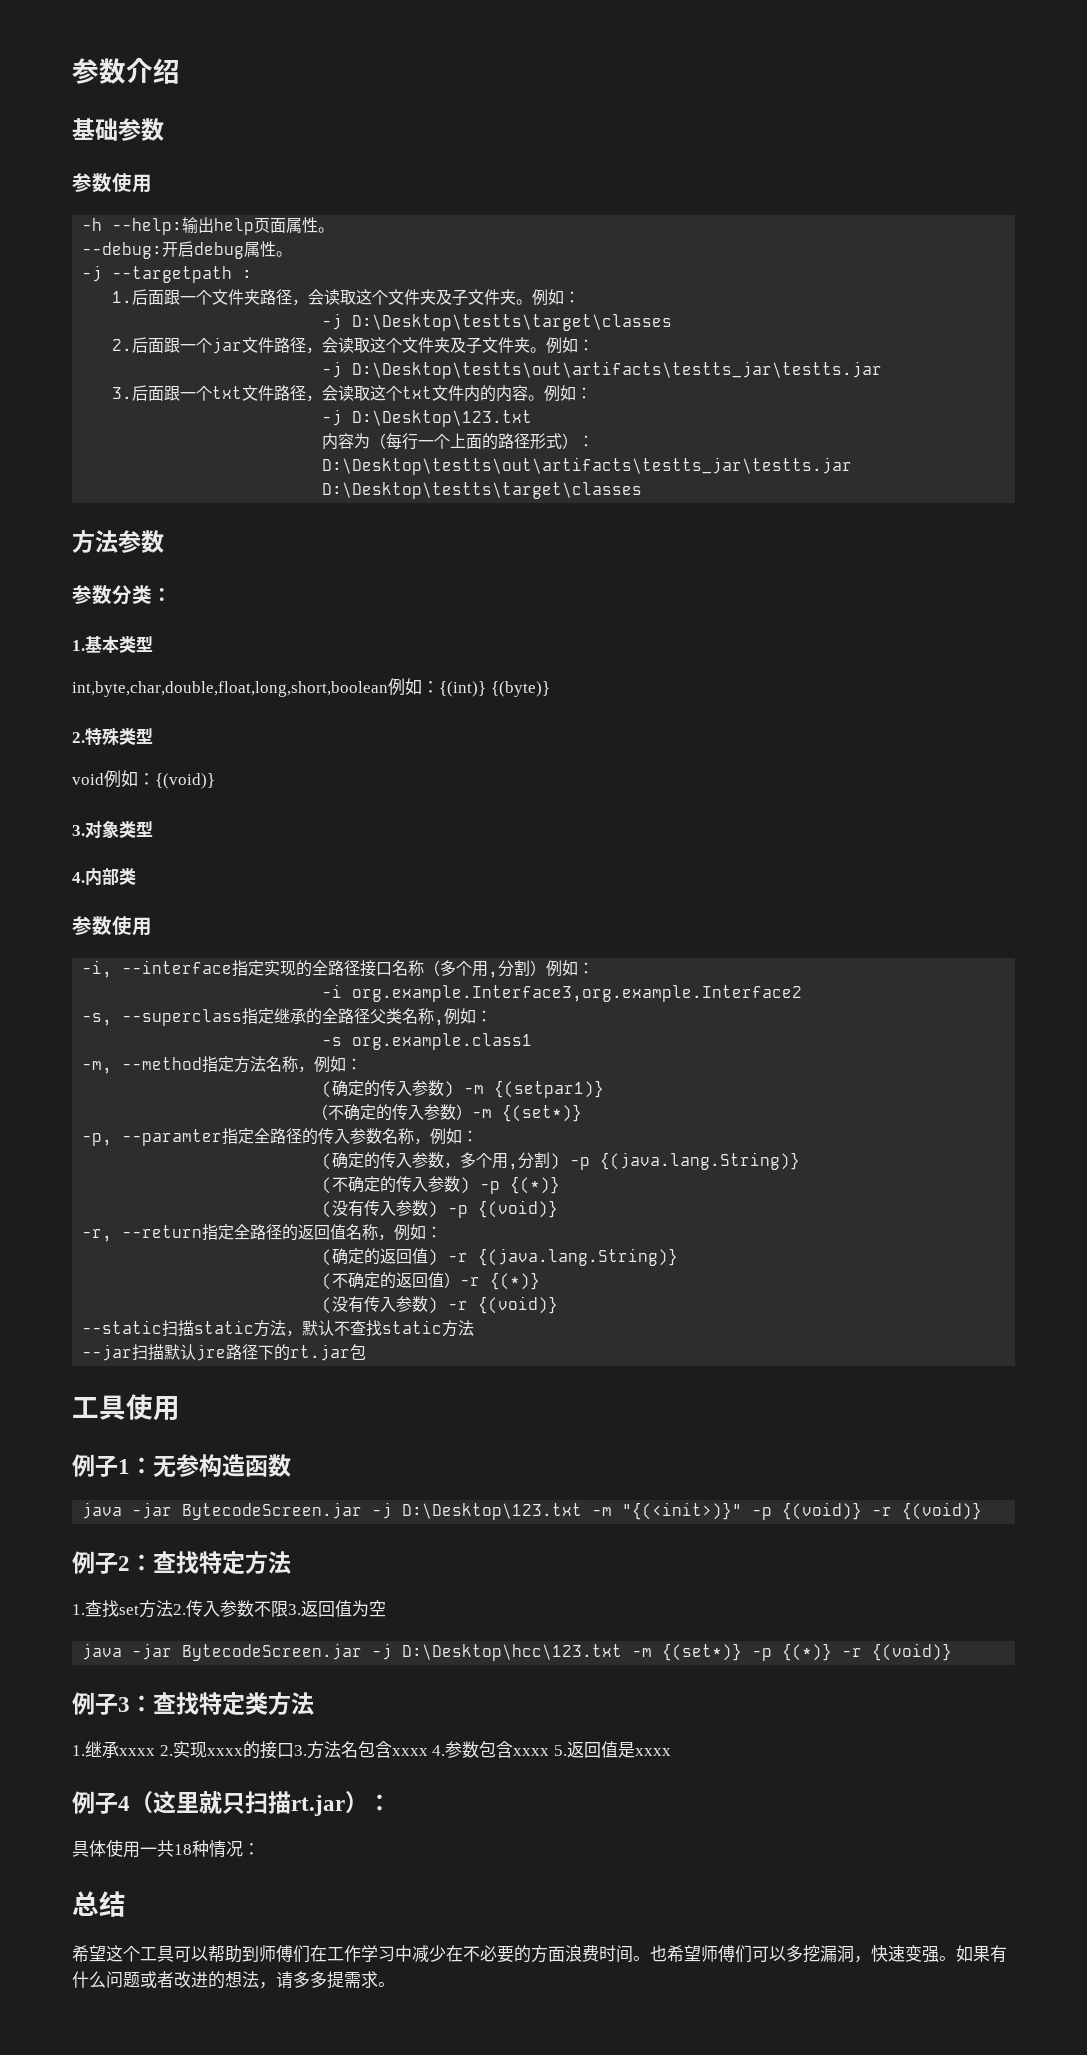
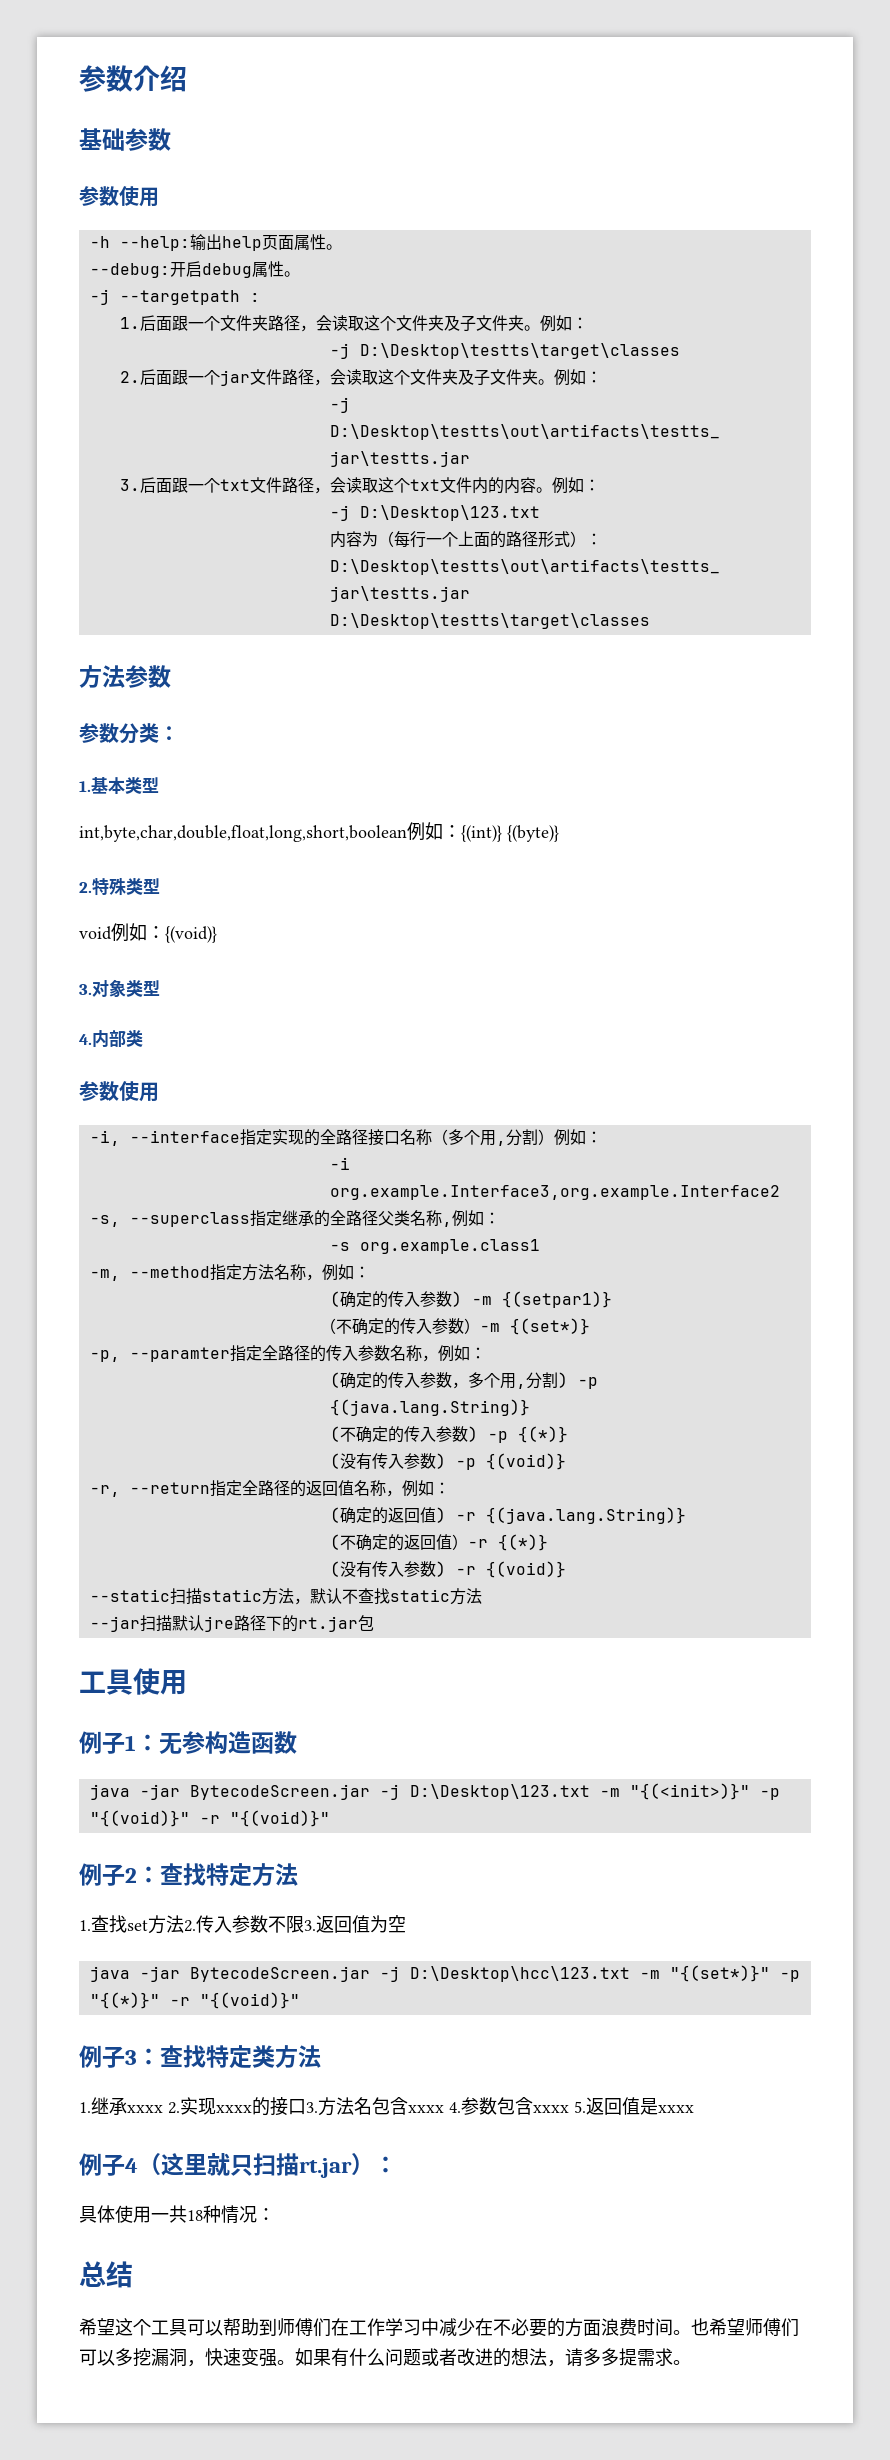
- java -jar BytecodeScreen.jar -j D:\Desktop\123.txt -m "{(<init>)}" -p {(void)} -r {(void)}
+ java -jar BytecodeScreen.jar -j D:\Desktop\123.txt -m "{(<init>)}" -p "{(void)}" -r "{(void)}"
- java -jar BytecodeScreen.jar -j D:\Desktop\hcc\123.txt -m {(set*)} -p {(*)} -r {(void)}
+ java -jar BytecodeScreen.jar -j D:\Desktop\hcc\123.txt -m "{(set*)}" -p "{(*)}" -r "{(void)}"

